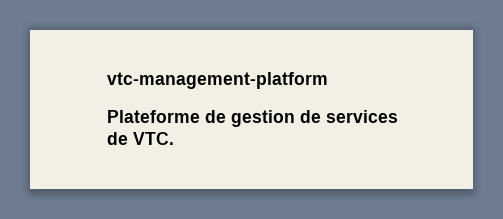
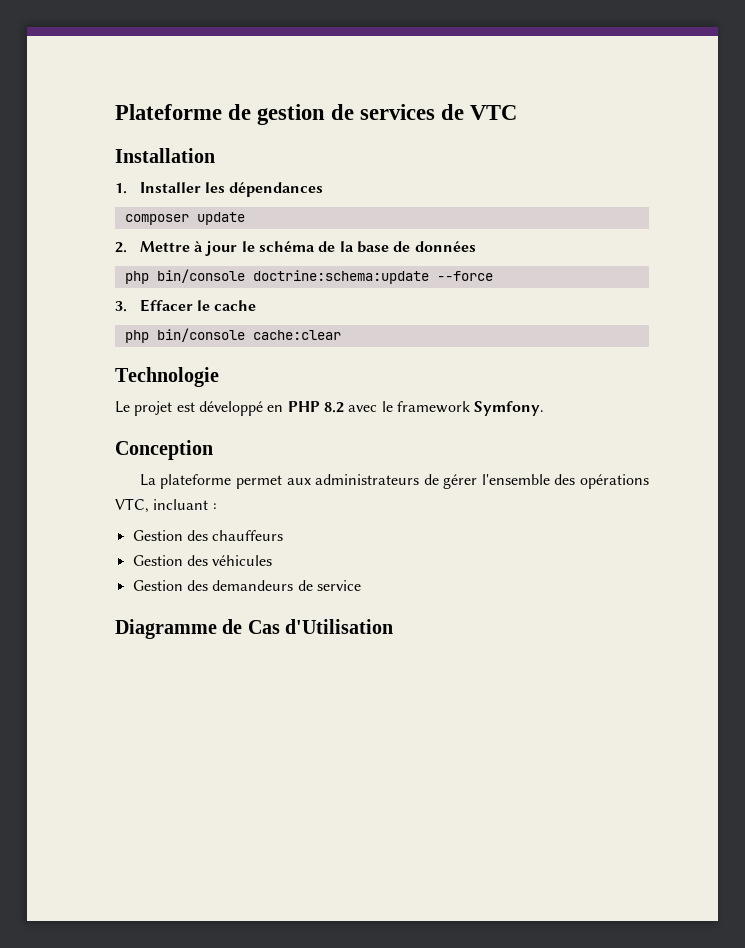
- vtc-management-platform
- Plateforme de gestion de services de VTC.
+ Plateforme de gestion de services de VTC
+ Installation
+ 1. Installer les dépendances
+ composer update
+ 2. Mettre à jour le schéma de la base de données
+ php bin/console doctrine:schema:update --force
+ 3. Effacer le cache
+ php bin/console cache:clear
+ Technologie
+ Le projet est développé en PHP 8.2 avec le framework Symfony.
+ Conception
+ La plateforme permet aux administrateurs de gérer l'ensemble des opérations VTC, incluant :
+ Gestion des chauffeurs
+ Gestion des véhicules
+ Gestion des demandeurs de service
+ Diagramme de Cas d'Utilisation

